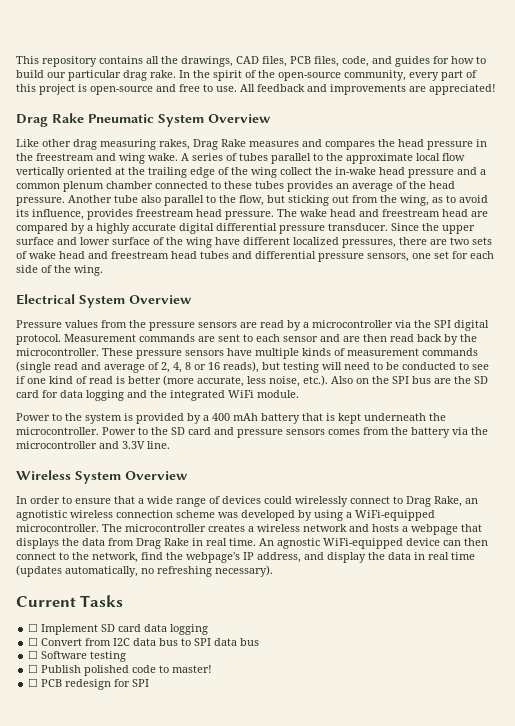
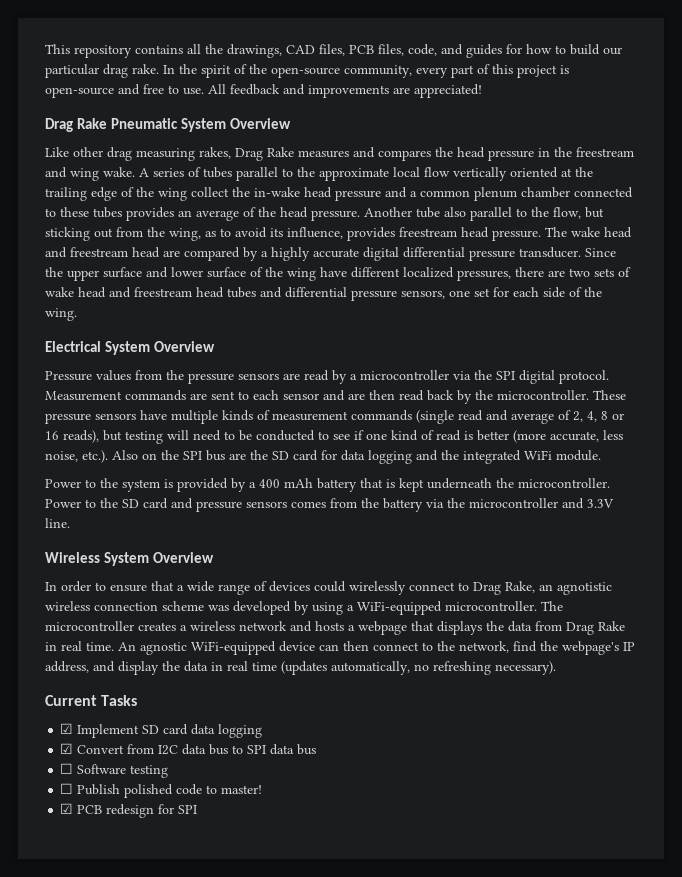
- ☐ Implement SD card data logging
+ ☑ Implement SD card data logging
- ☐ Convert from I2C data bus to SPI data bus
+ ☑ Convert from I2C data bus to SPI data bus
- ☐ PCB redesign for SPI
+ ☑ PCB redesign for SPI

